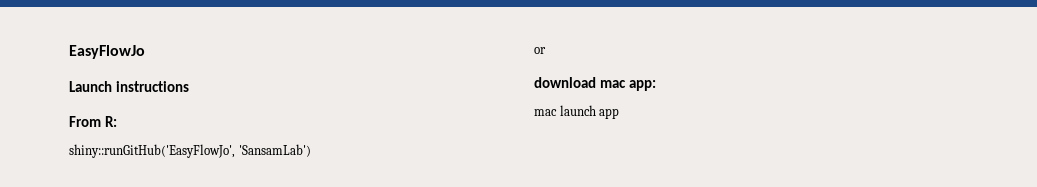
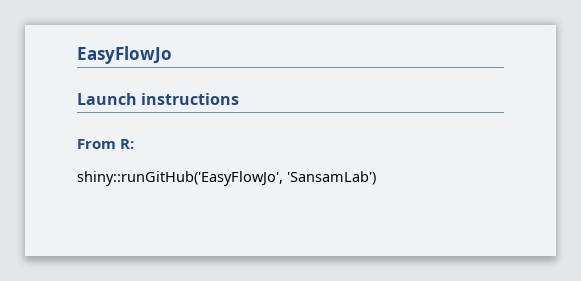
- or
- download mac app:
- mac launch app

